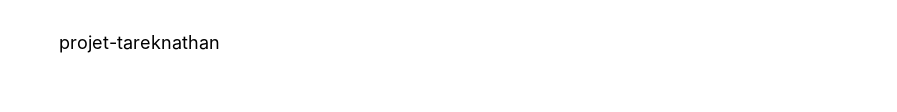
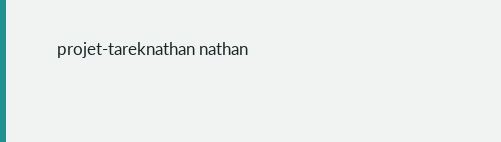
- projet-tareknathan
+ projet-tareknathan nathan

